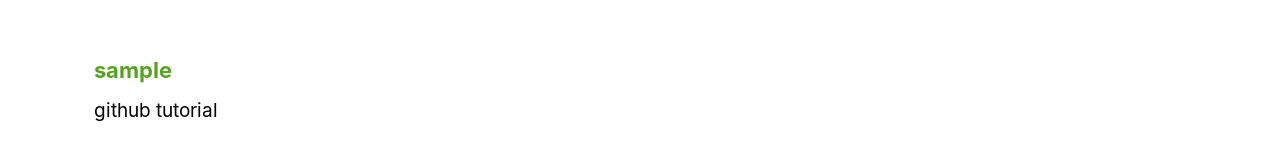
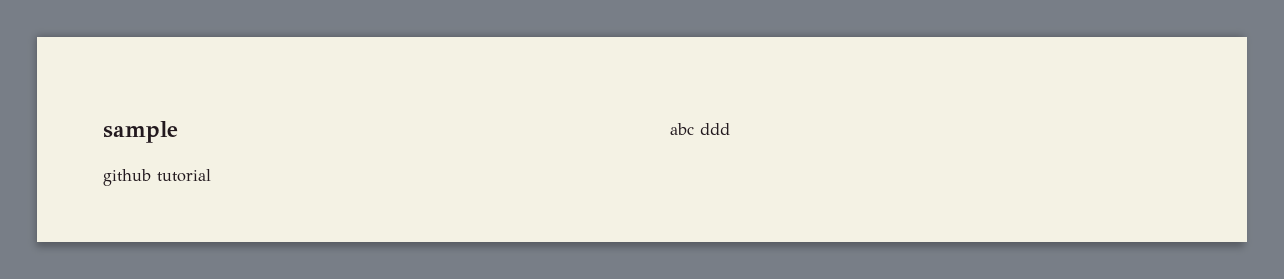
+ abc ddd

